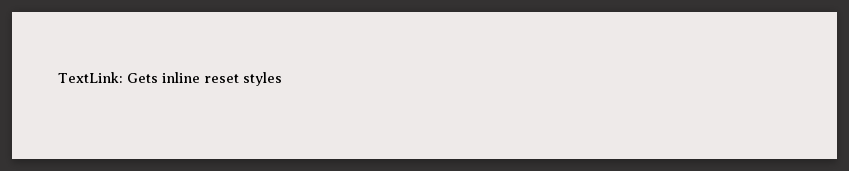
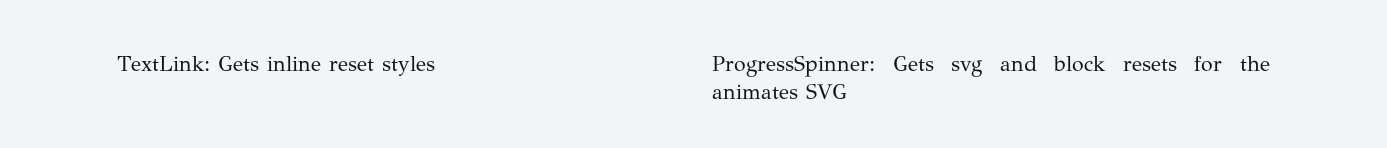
+ ProgressSpinner: Gets svg and block resets for the animates SVG

